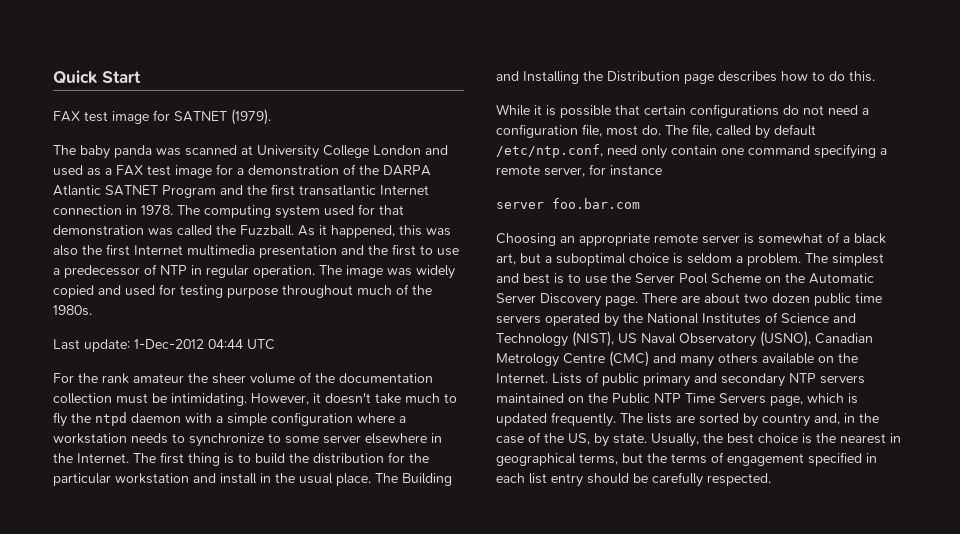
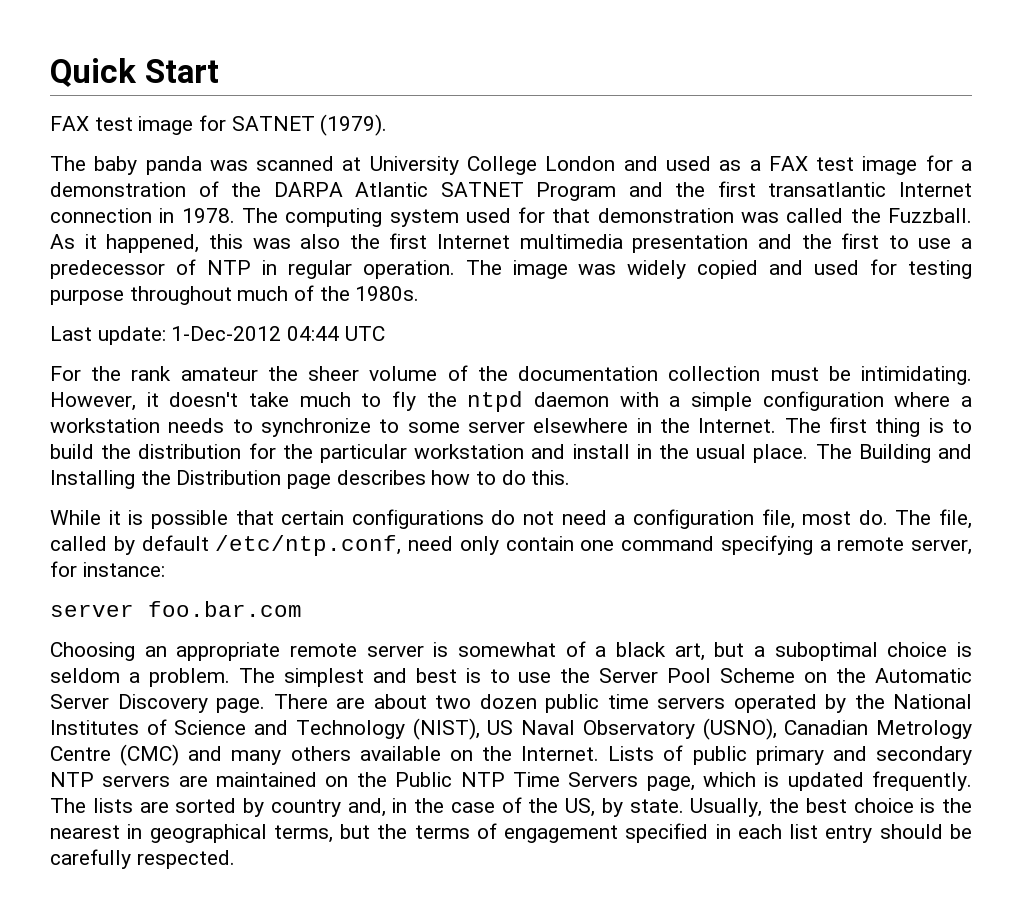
- The file, called by default /etc/ntp.conf, need only contain one command specifying a remote server, for instance
+ The file, called by default /etc/ntp.conf, need only contain one command specifying a remote server, for instance:
- Lists of public primary and secondary NTP servers maintained on the Public NTP Time Servers page, which is updated frequently.
+ Lists of public primary and secondary NTP servers are maintained on the Public NTP Time Servers page, which is updated frequently.

